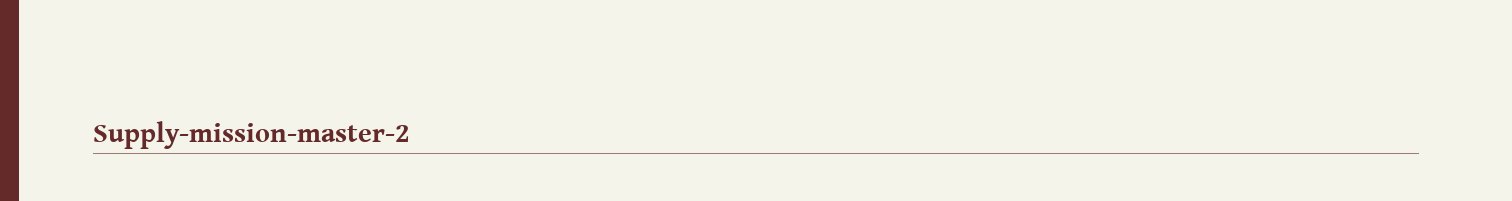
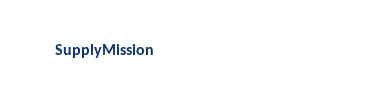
- Supply-mission-master-2
+ SupplyMission

